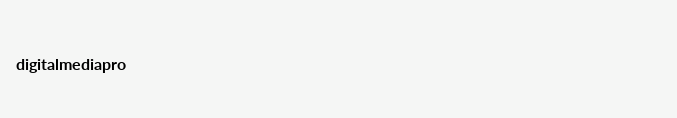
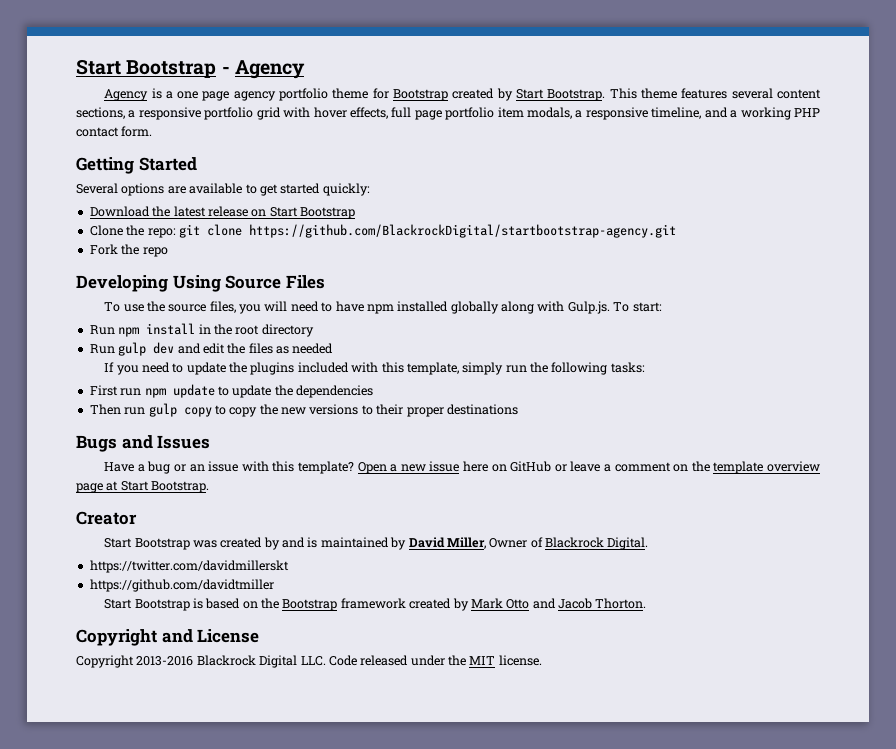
- digitalmediapro
+ Start Bootstrap - Agency
+ Agency is a one page agency portfolio theme for Bootstrap created by Start Bootstrap. This theme features several content sections, a responsive portfolio grid with hover effects, full page portfolio item modals, a responsive timeline, and a working PHP contact form.
+ Getting Started
+ Several options are available to get started quickly:
+ Download the latest release on Start Bootstrap
+ Clone the repo: git clone https://github.com/BlackrockDigital/startbootstrap-agency.git
+ Fork the repo
+ Developing Using Source Files
+ To use the source files, you will need to have npm installed globally along with Gulp.js. To start:
+ Run npm install in the root directory
+ Run gulp dev and edit the files as needed
+ If you need to update the plugins included with this template, simply run the following tasks:
+ First run npm update to update the dependencies
+ Then run gulp copy to copy the new versions to their proper destinations
+ Bugs and Issues
+ Have a bug or an issue with this template? Open a new issue here on GitHub or leave a comment on the template overview page at Start Bootstrap.
+ Creator
+ Start Bootstrap was created by and is maintained by David Miller, Owner of Blackrock Digital.
+ https://twitter.com/davidmillerskt
+ https://github.com/davidtmiller
+ Start Bootstrap is based on the Bootstrap framework created by Mark Otto and Jacob Thorton.
+ Copyright and License
+ Copyright 2013-2016 Blackrock Digital LLC. Code released under the MIT license.

